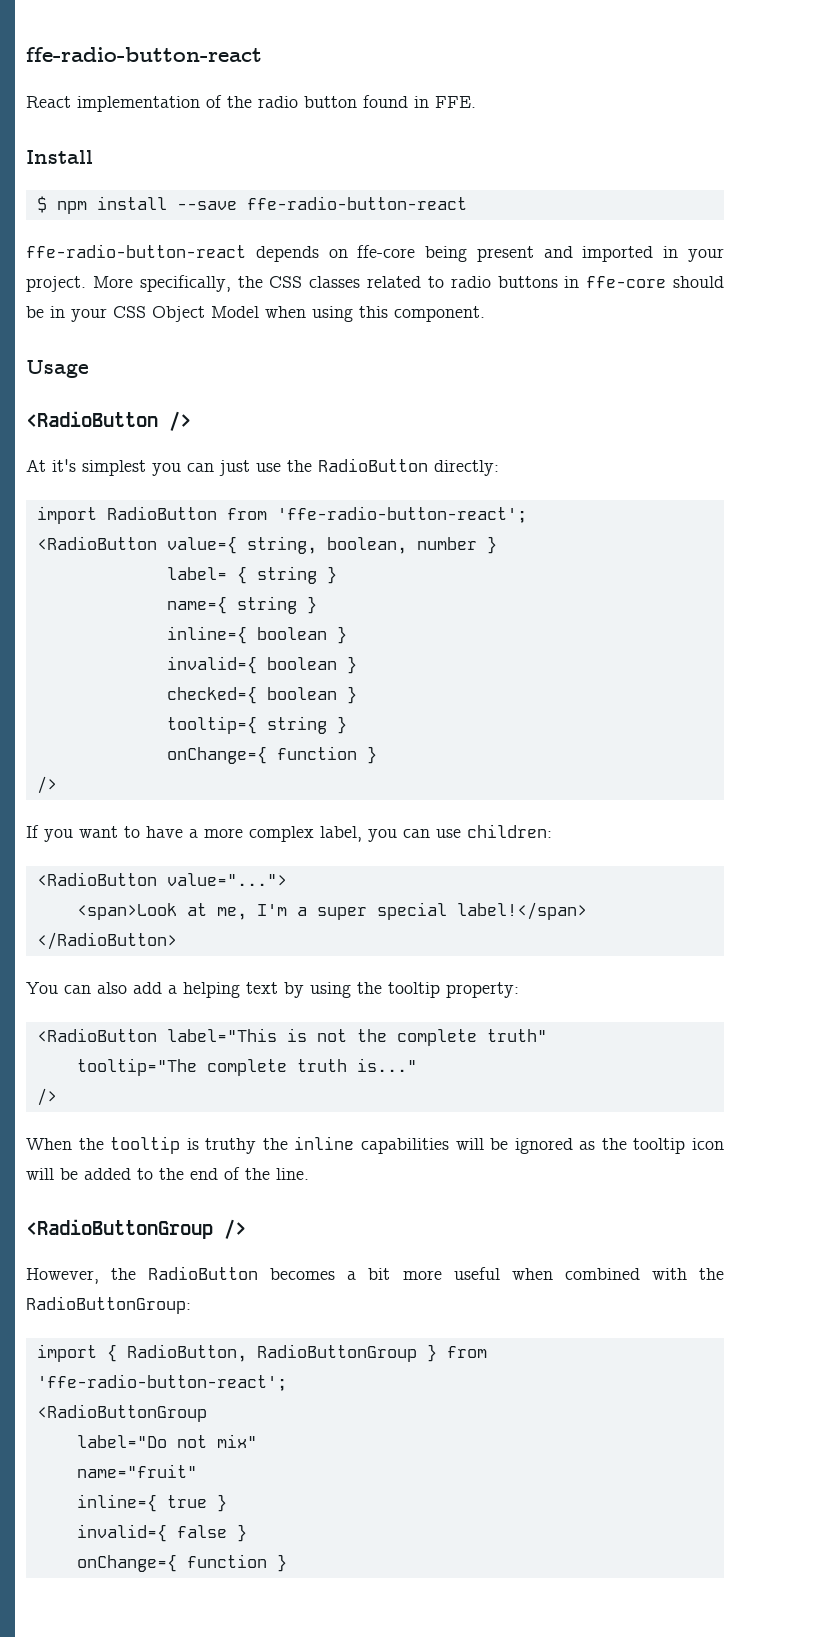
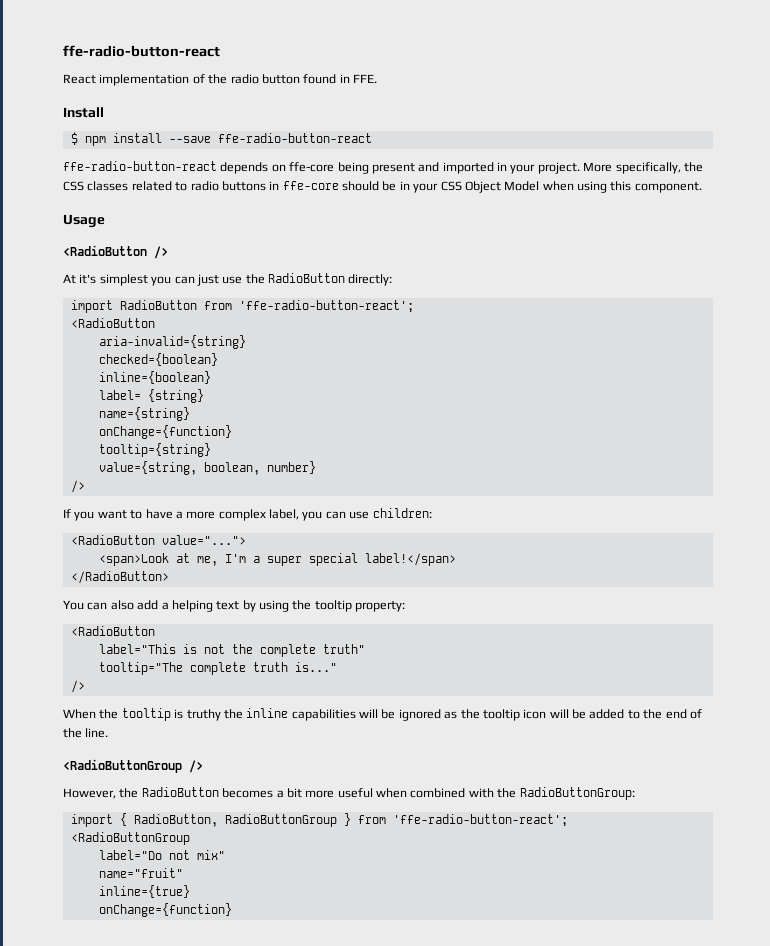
  import RadioButton from 'ffe-radio-button-react';
- <RadioButton value={ string, boolean, number }
- label= { string }
- name={ string }
- inline={ boolean }
- invalid={ boolean }
- checked={ boolean }
- tooltip={ string }
- onChange={ function }
+ <RadioButton
+ aria-invalid={string}
+ checked={boolean}
+ inline={boolean}
+ label= {string}
+ name={string}
+ onChange={function}
+ tooltip={string}
+ value={string, boolean, number}
  You can also add a helping text by using the tooltip property:
- <RadioButton label="This is not the complete truth"
+ <RadioButton
+ label="This is not the complete truth"
- inline={ true }
- invalid={ false }
- onChange={ function }
+ inline={true}
+ onChange={function}

